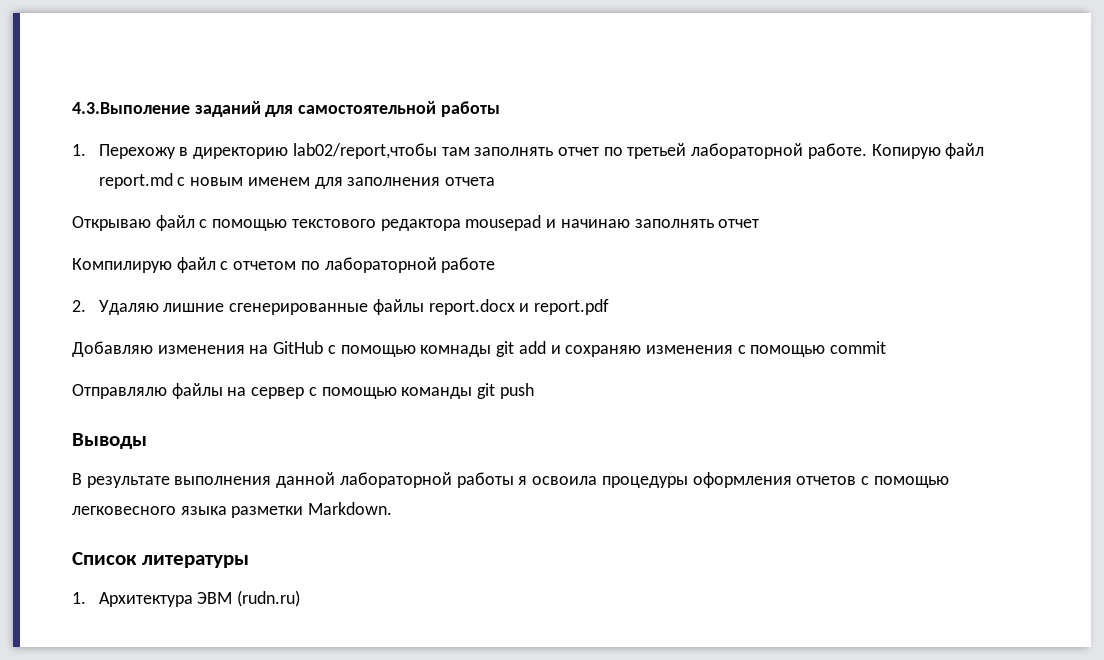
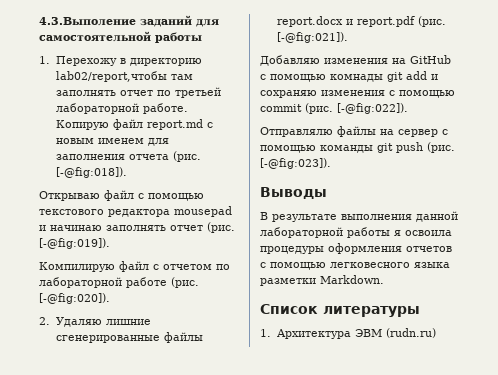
- Копирую файл report.md с новым именем для заполнения отчета
+ Копирую файл report.md с новым именем для заполнения отчета (рис. [-@fig:018]).
- Открываю файл с помощью текстового редактора mousepad и начинаю заполнять отчет
+ Открываю файл с помощью текстового редактора mousepad и начинаю заполнять отчет (рис. [-@fig:019]).
- Компилирую файл с отчетом по лабораторной работе
+ Компилирую файл с отчетом по лабораторной работе (рис. [-@fig:020]).
- 2. Удаляю лишние сгенерированные файлы report.docx и report.pdf
+ 2. Удаляю лишние сгенерированные файлы report.docx и report.pdf (рис. [-@fig:021]).
- Добавляю изменения на GitHub с помощью комнады git add и сохраняю изменения с помощью commit
+ Добавляю изменения на GitHub с помощью комнады git add и сохраняю изменения с помощью commit (рис. [-@fig:022]).
- Отправлялю файлы на сервер с помощью команды git push
+ Отправлялю файлы на сервер с помощью команды git push (рис. [-@fig:023]).

